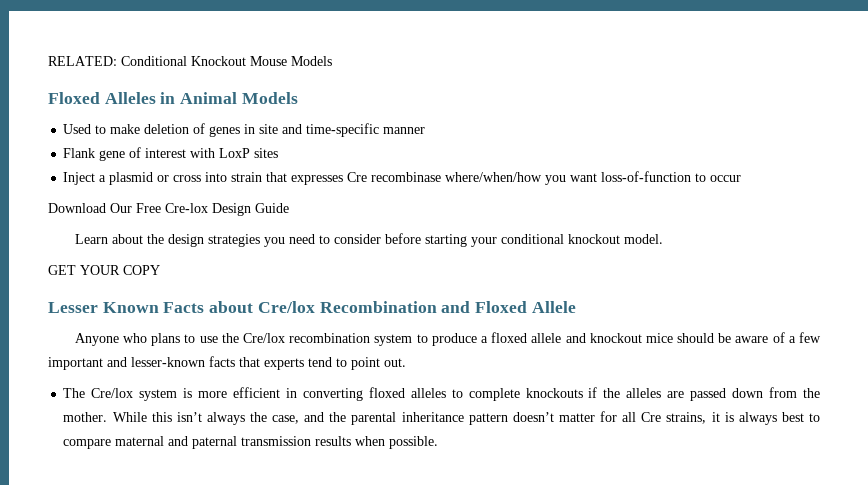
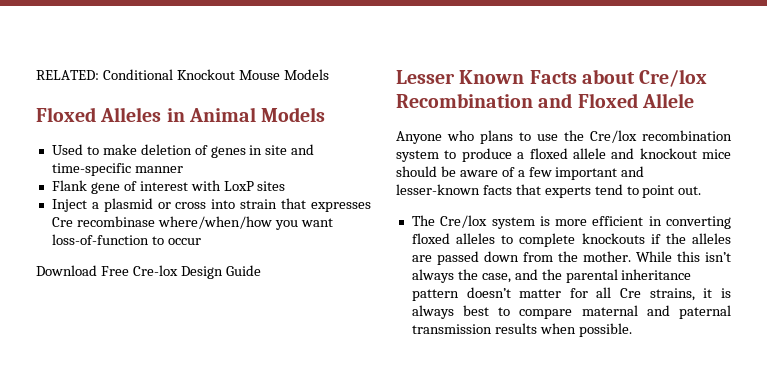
- Download Our Free Cre-lox Design Guide
+ Download Free Cre-lox Design Guide
- Learn about the design strategies you need to consider before starting your conditional knockout model.
- GET YOUR COPY

